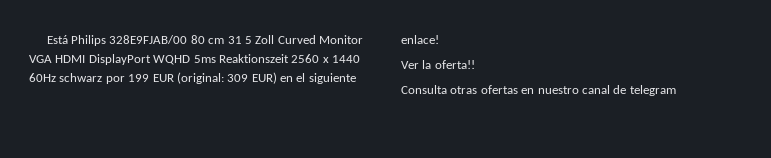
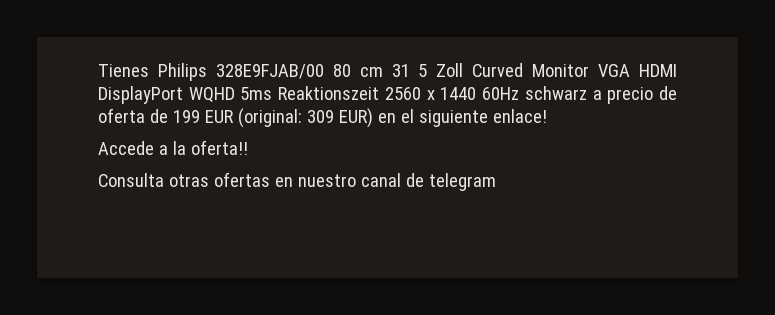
- Está Philips 328E9FJAB/00 80 cm 31 5 Zoll Curved Monitor VGA HDMI DisplayPort WQHD 5ms Reaktionszeit 2560 x 1440 60Hz schwarz por 199 EUR (original: 309 EUR) en el siguiente enlace!
+ Tienes Philips 328E9FJAB/00 80 cm 31 5 Zoll Curved Monitor VGA HDMI DisplayPort WQHD 5ms Reaktionszeit 2560 x 1440 60Hz schwarz a precio de oferta de 199 EUR (original: 309 EUR) en el siguiente enlace!
- Ver la oferta!!
+ Accede a la oferta!!

